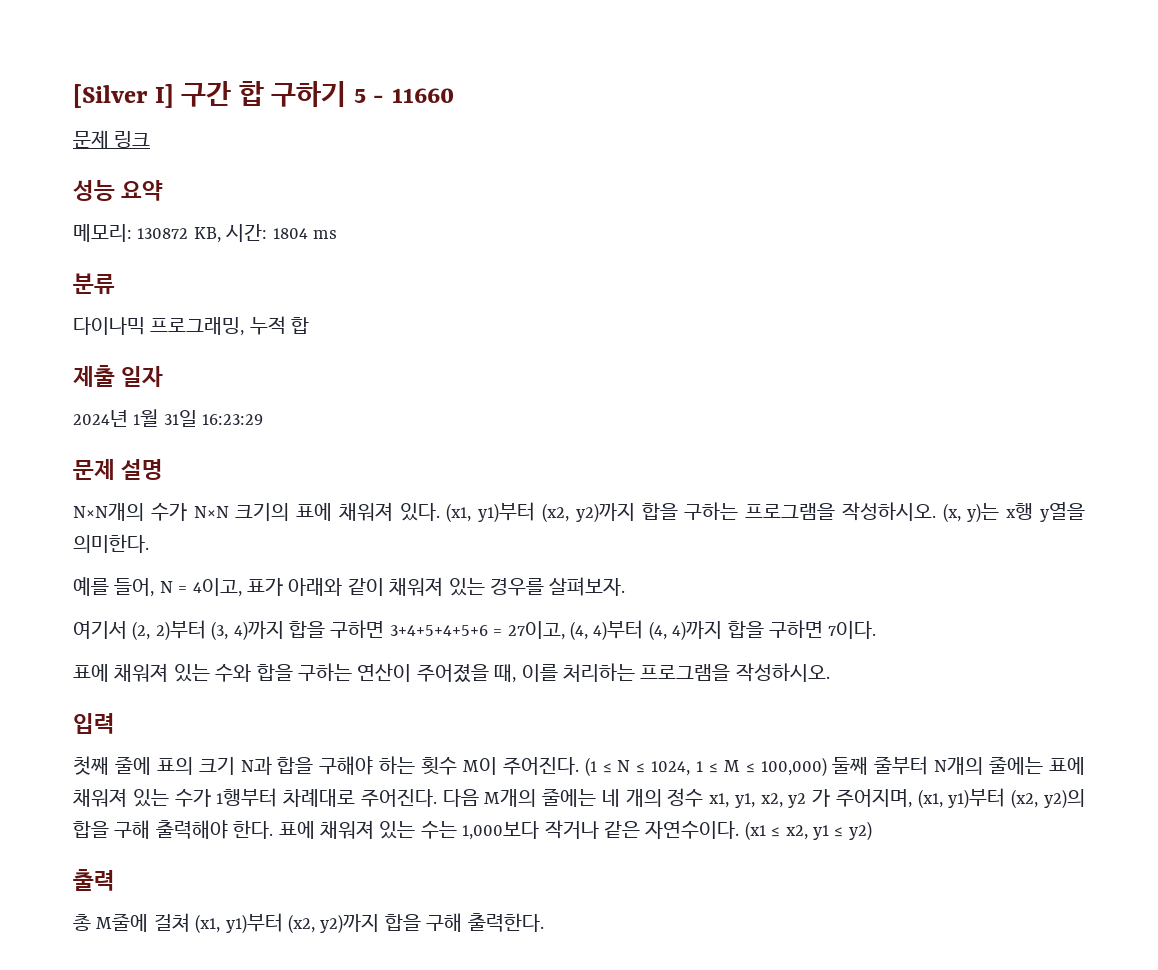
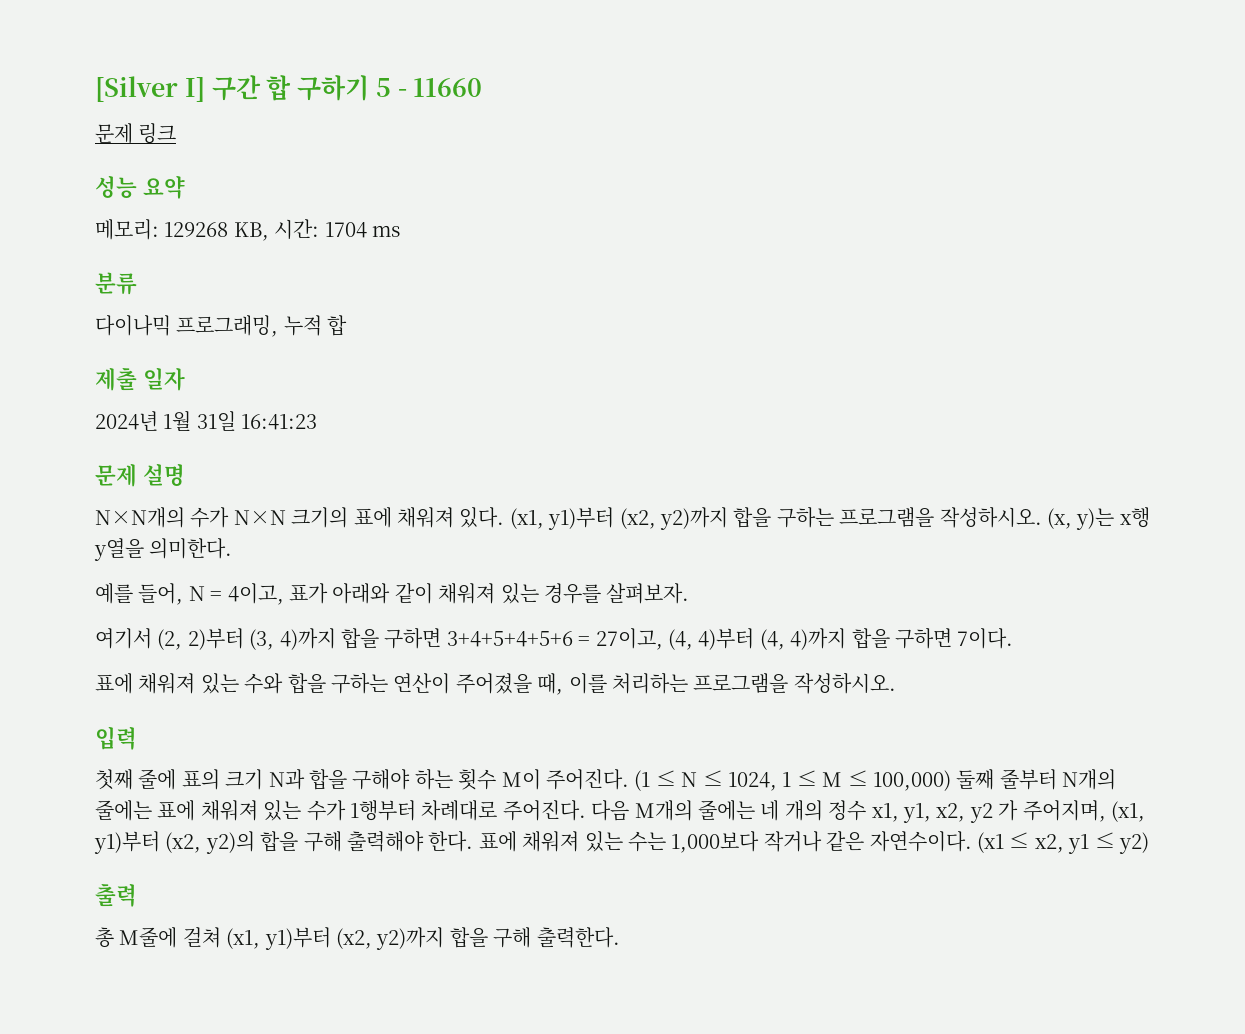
- 메모리: 130872 KB, 시간: 1804 ms
+ 메모리: 129268 KB, 시간: 1704 ms
- 2024년 1월 31일 16:23:29
+ 2024년 1월 31일 16:41:23

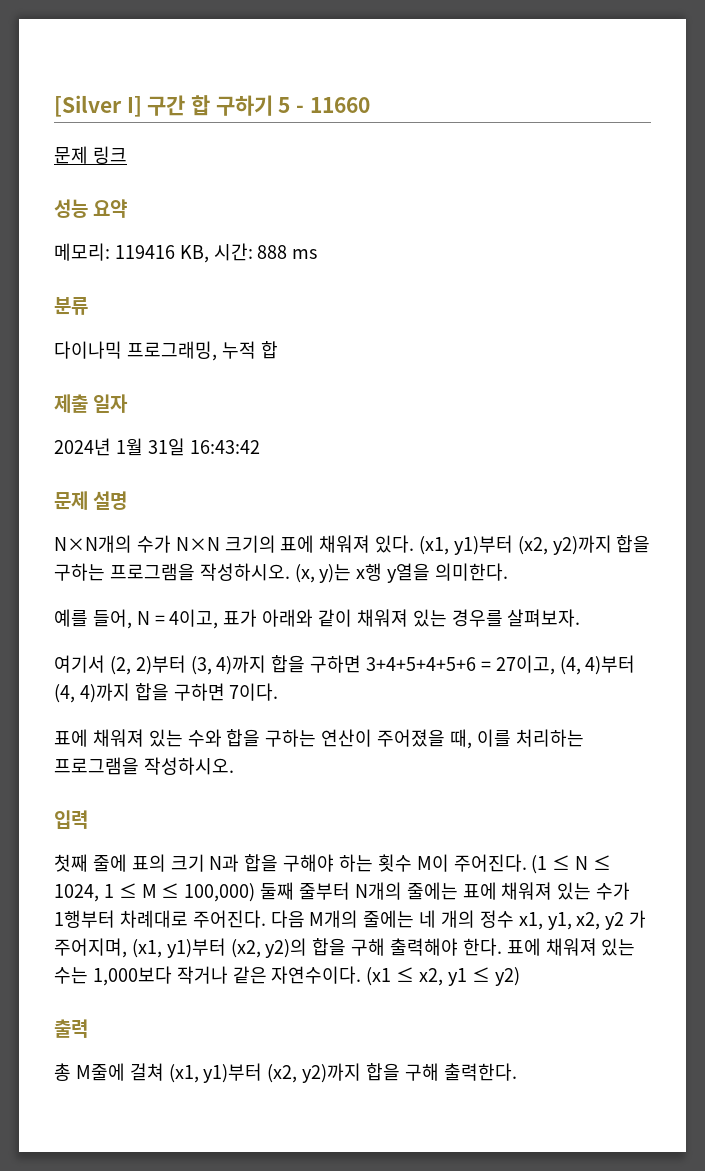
- 메모리: 129268 KB, 시간: 1704 ms
+ 메모리: 119416 KB, 시간: 888 ms
- 2024년 1월 31일 16:41:23
+ 2024년 1월 31일 16:43:42

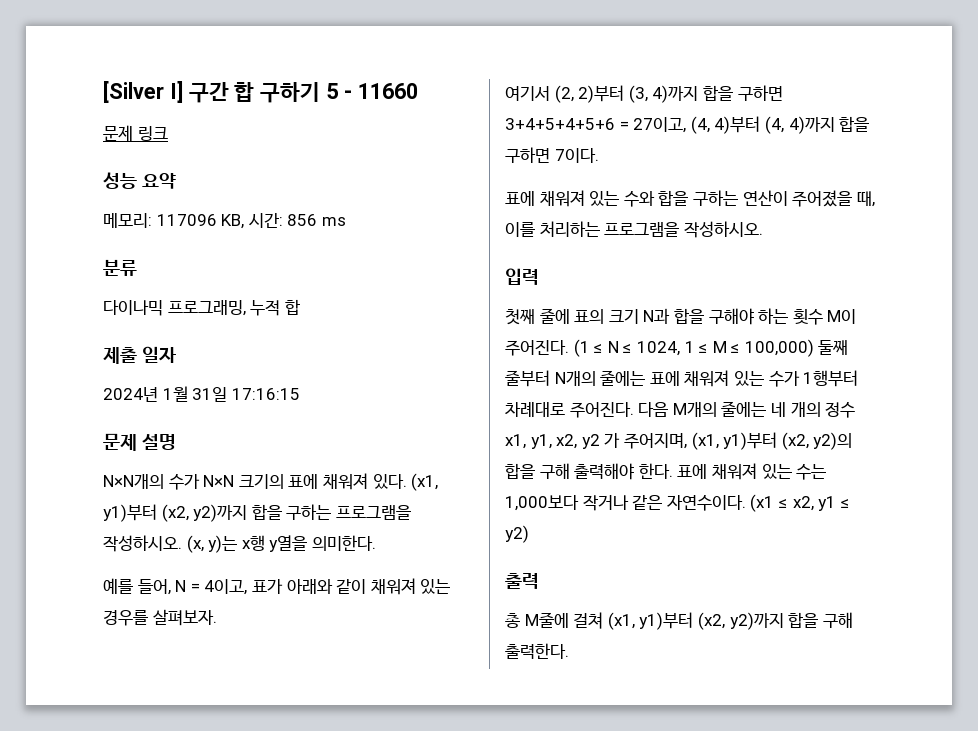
- 메모리: 119416 KB, 시간: 888 ms
+ 메모리: 117096 KB, 시간: 856 ms
- 2024년 1월 31일 16:43:42
+ 2024년 1월 31일 17:16:15

